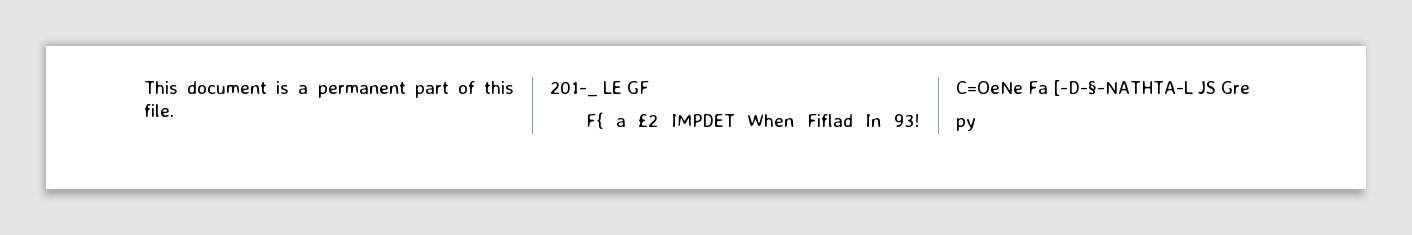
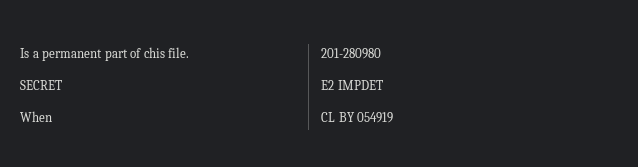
- This document is a permanent part of this file.
+ Is a permanent part of chis file.
- 201-_ LE GF
- F{ a £2 IMPDET When Fiflad In 93! C=OeNe Fa [-D-§-NATHTA-L JS Gre
- py
+ SECRET
+ When
+ 201-280980
+ E2 IMPDET
+ CL BY 054919

